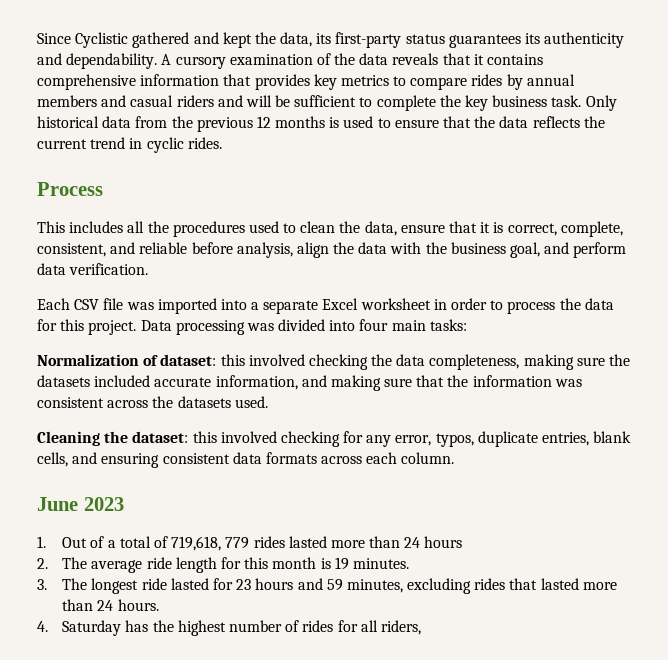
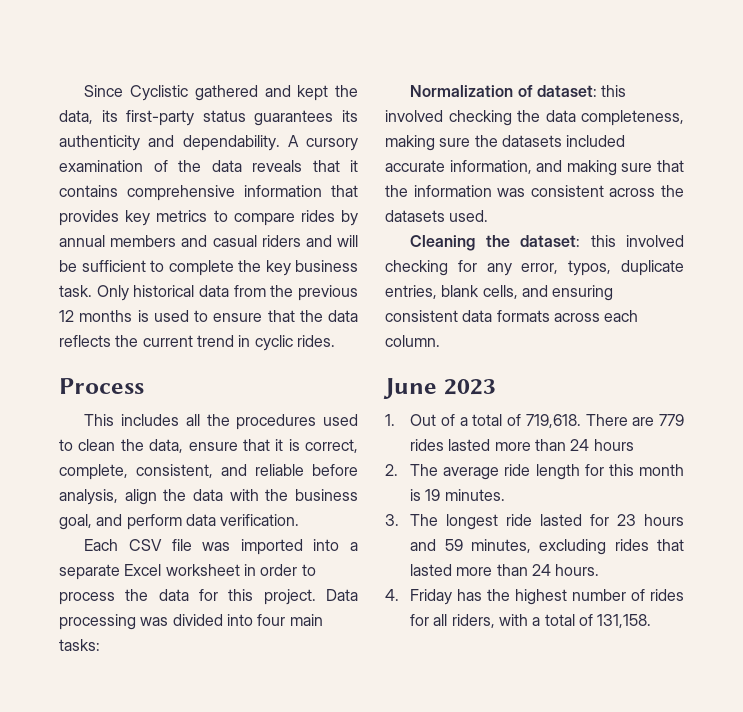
- 1. Out of a total of 719,618, 779 rides lasted more than 24 hours
+ 1. Out of a total of 719,618. There are 779 rides lasted more than 24 hours
- 4. Saturday has the highest number of rides for all riders,
+ 4. Friday has the highest number of rides for all riders, with a total of 131,158.

